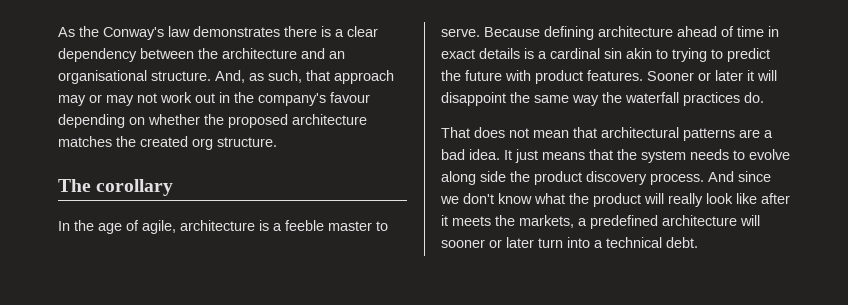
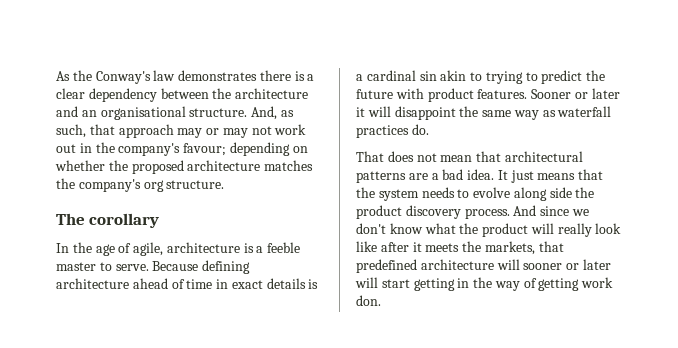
- And, as such, that approach may or may not work out in the company's favour depending on whether the proposed architecture matches the created org structure.
+ And, as such, that approach may or may not work out in the company's favour; depending on whether the proposed architecture matches the company's org structure.
- Sooner or later it will disappoint the same way the waterfall practices do.
+ Sooner or later it will disappoint the same way as waterfall practices do.
- And since we don't know what the product will really look like after it meets the markets, a predefined architecture will sooner or later turn into a technical debt.
+ And since we don't know what the product will really look like after it meets the markets, that predefined architecture will sooner or later will start getting in the way of getting work don.

